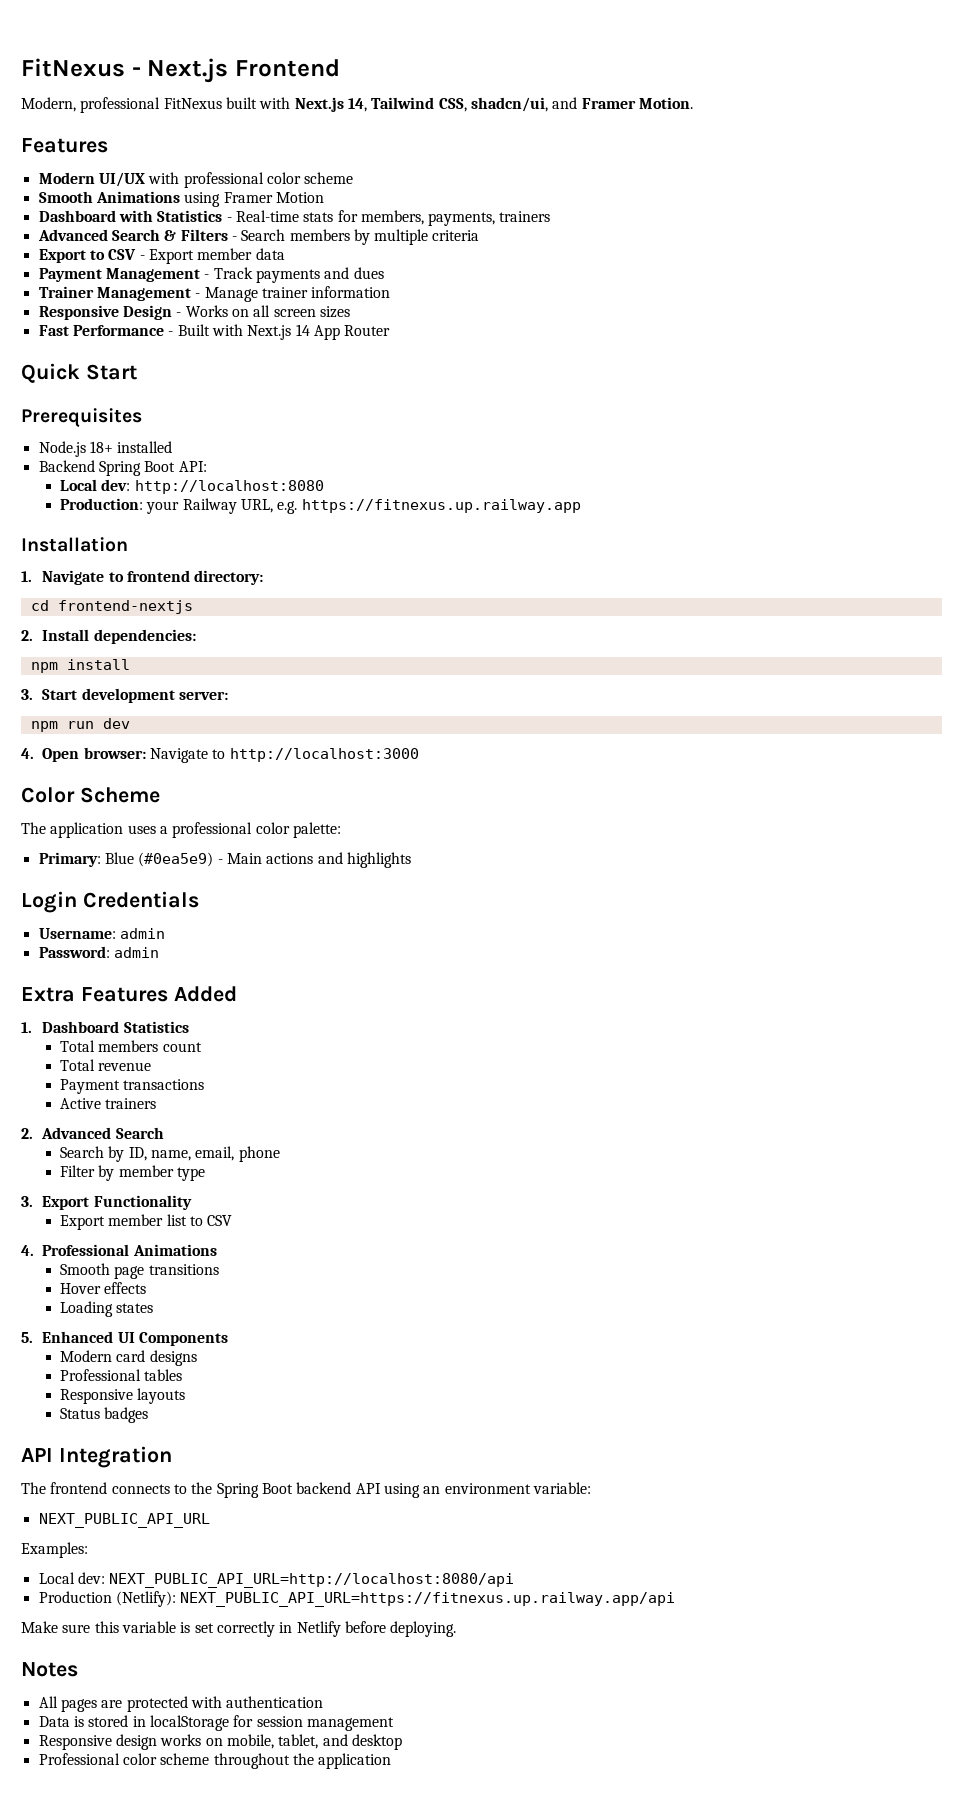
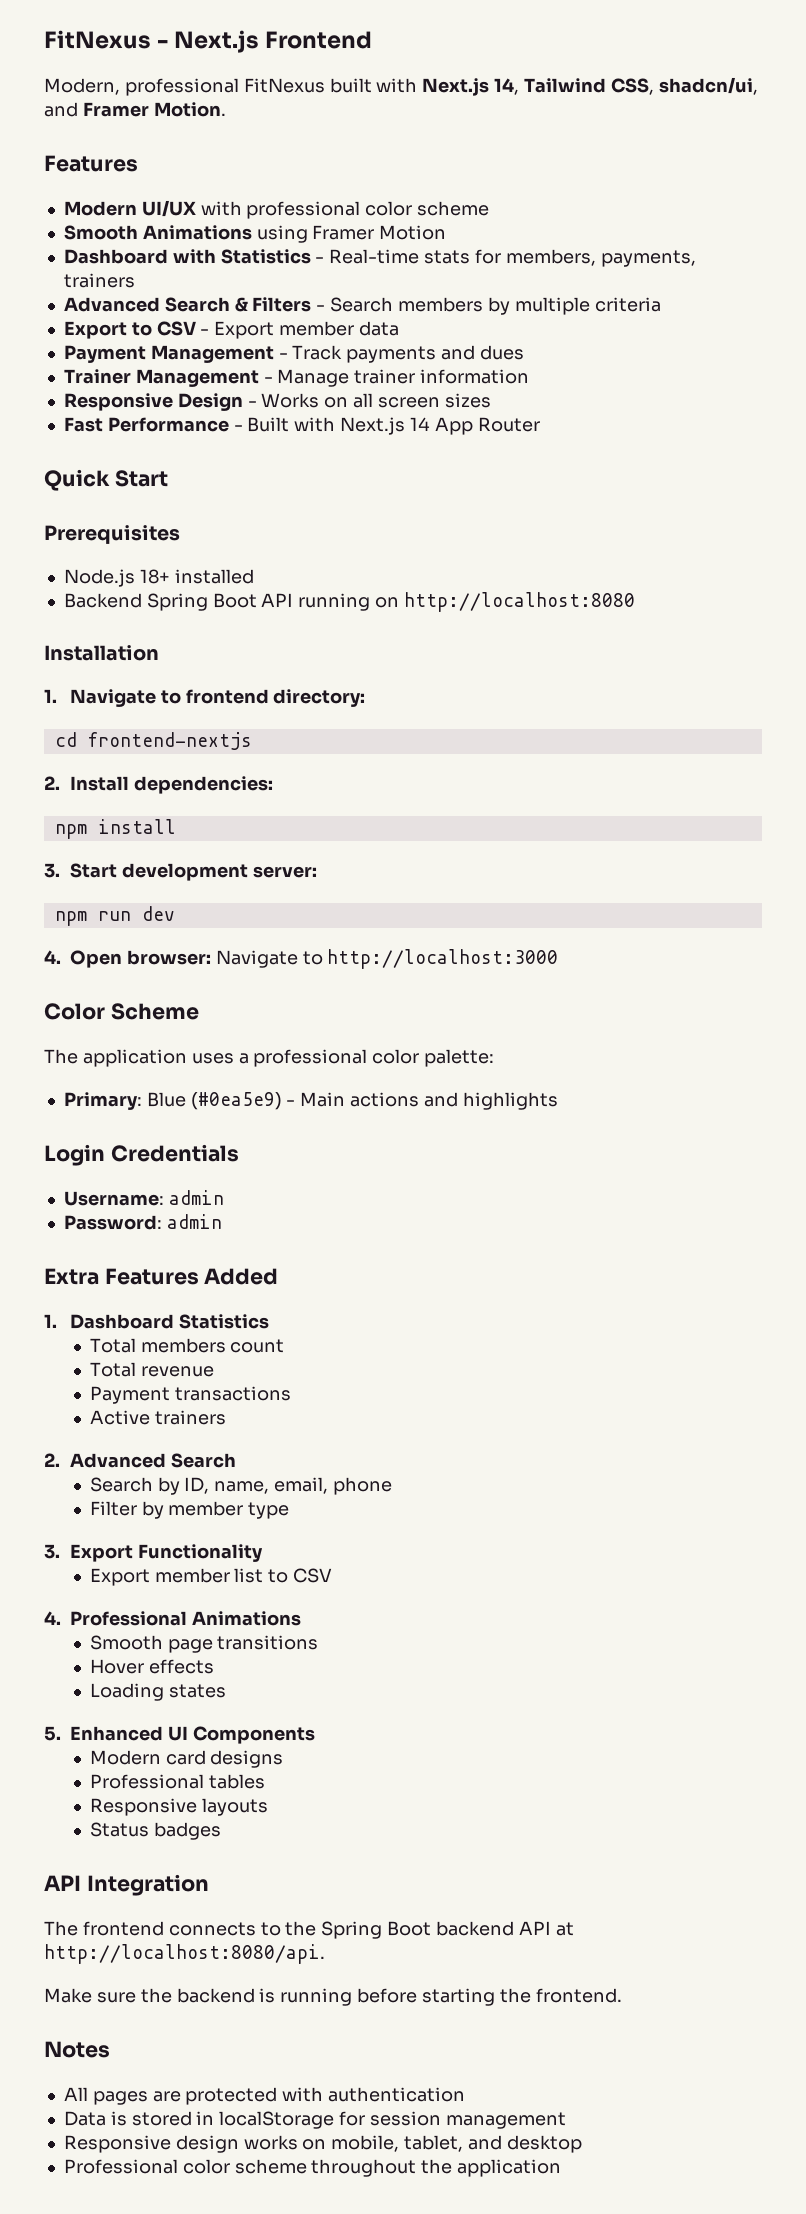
- Backend Spring Boot API:
- Local dev: http://localhost:8080
- Production: your Railway URL, e.g. https://fitnexus.up.railway.app
+ Backend Spring Boot API running on http://localhost:8080
- The frontend connects to the Spring Boot backend API using an environment variable:
- NEXT_PUBLIC_API_URL
- Examples:
- Local dev: NEXT_PUBLIC_API_URL=http://localhost:8080/api
- Production (Netlify): NEXT_PUBLIC_API_URL=https://fitnexus.up.railway.app/api
- Make sure this variable is set correctly in Netlify before deploying.
+ The frontend connects to the Spring Boot backend API at http://localhost:8080/api.
+ Make sure the backend is running before starting the frontend.

